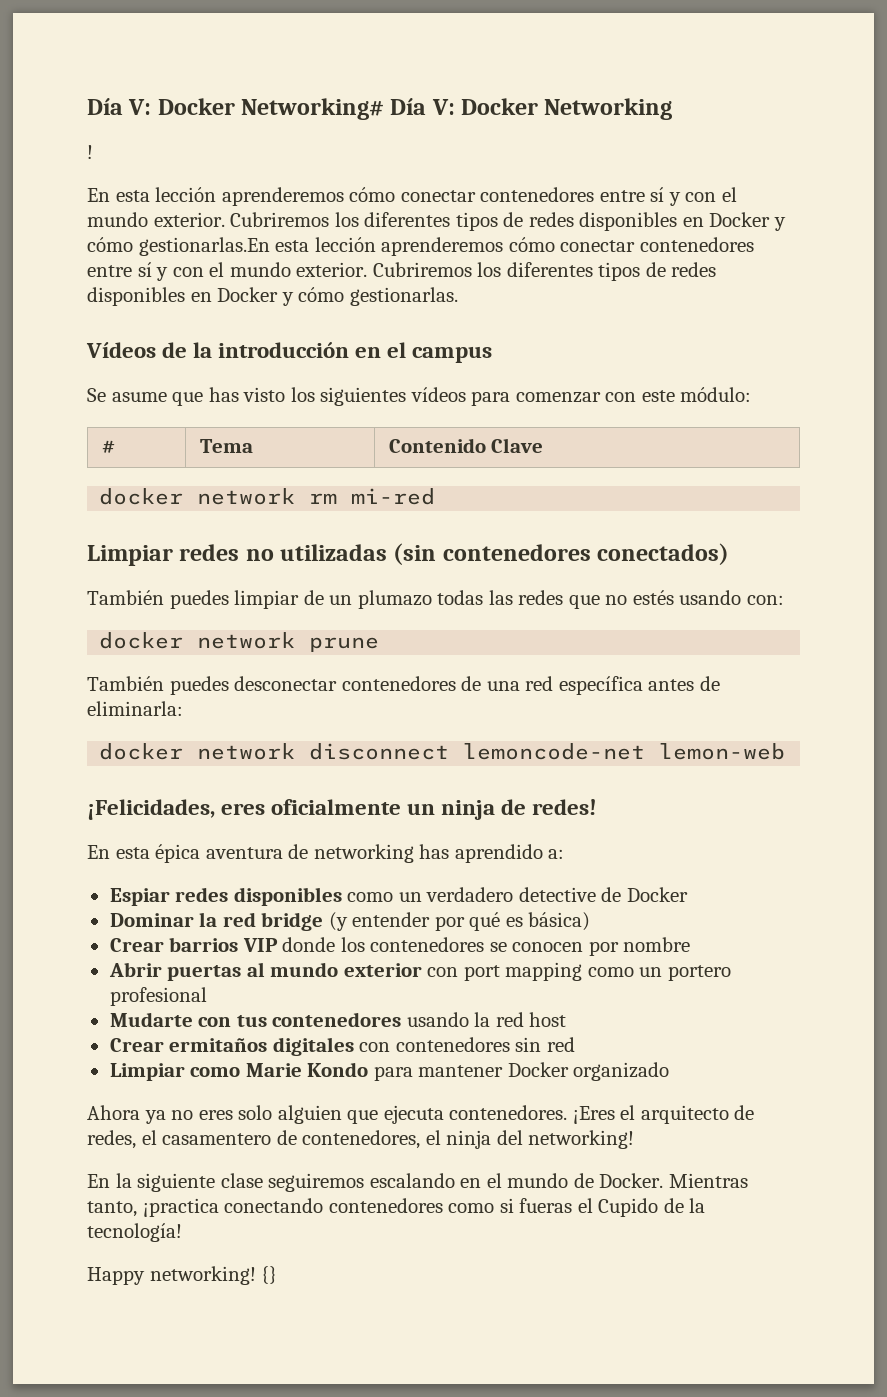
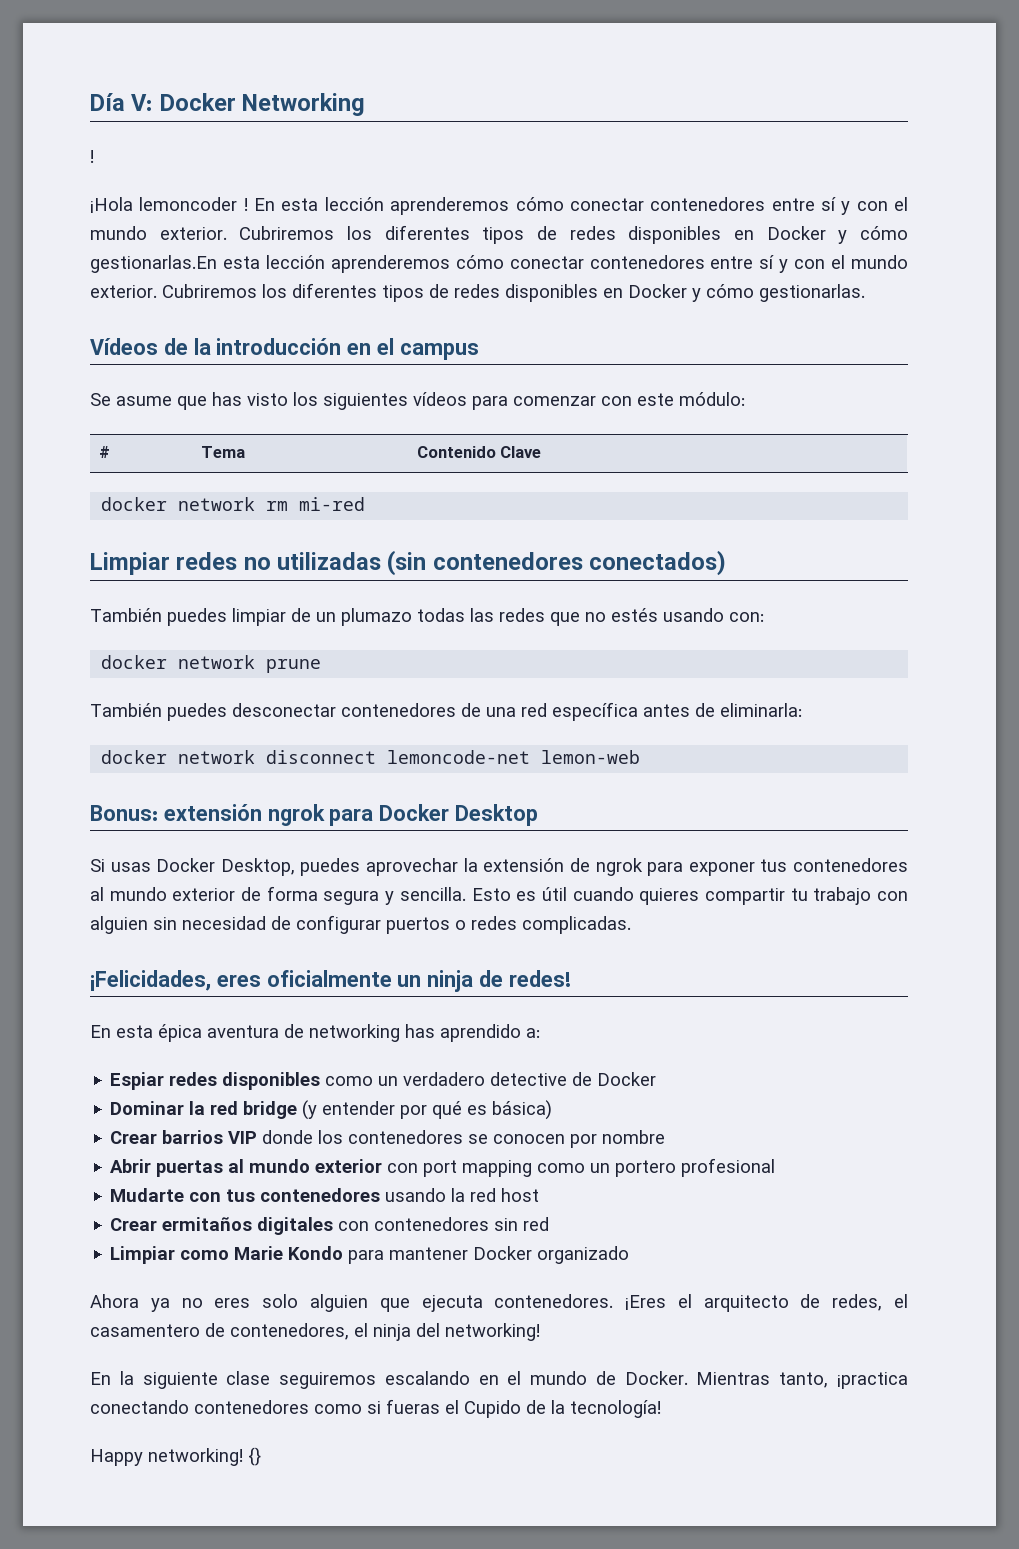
- Día V: Docker Networking# Día V: Docker Networking
+ Día V: Docker Networking
+ ¡Hola lemoncoder !
+ Bonus: extensión ngrok para Docker Desktop
+ Si usas Docker Desktop, puedes aprovechar la extensión de ngrok para exponer tus contenedores al mundo exterior de forma segura y sencilla. Esto es útil cuando quieres compartir tu trabajo con alguien sin necesidad de configurar puertos o redes complicadas.

